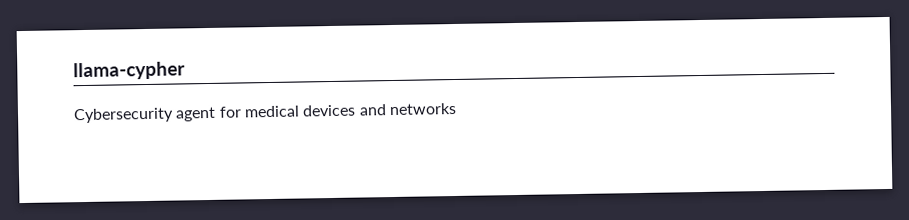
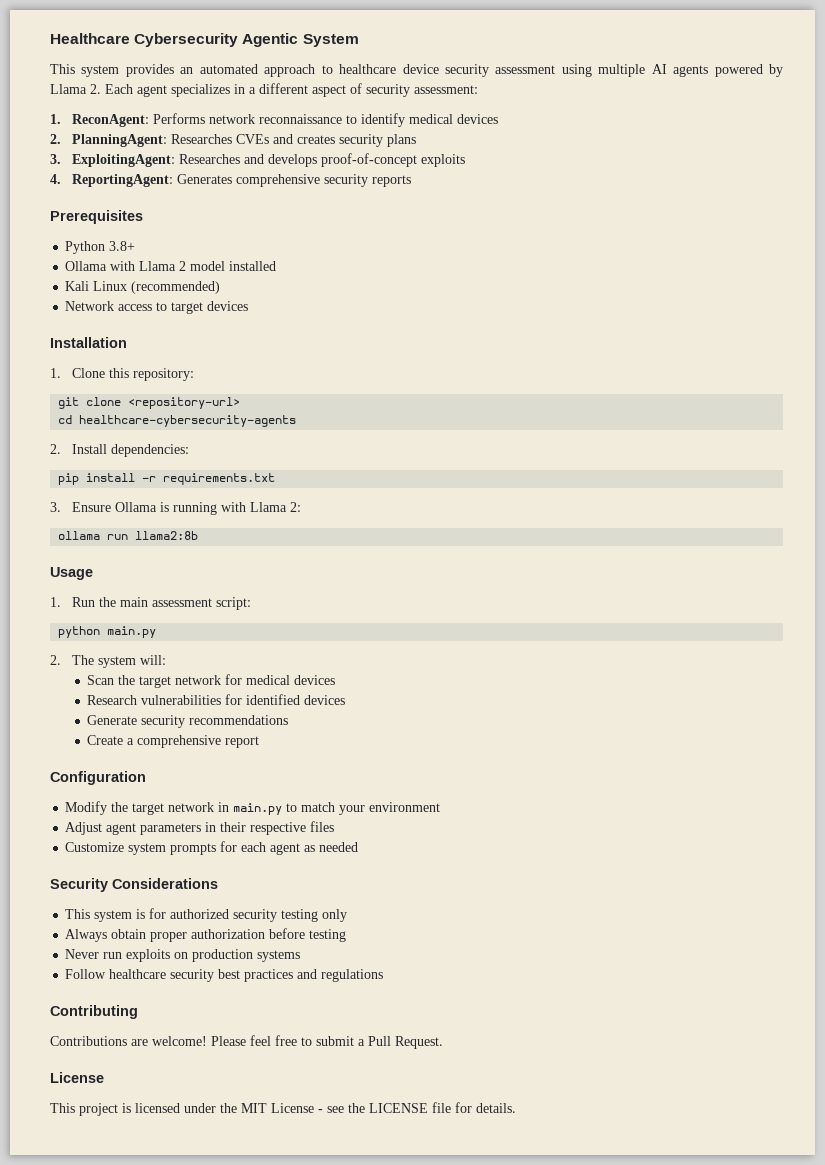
- llama-cypher
- Cybersecurity agent for medical devices and networks
+ Healthcare Cybersecurity Agentic System
+ This system provides an automated approach to healthcare device security assessment using multiple AI agents powered by Llama 2. Each agent specializes in a different aspect of security assessment:
+ 1. ReconAgent: Performs network reconnaissance to identify medical devices
+ 2. PlanningAgent: Researches CVEs and creates security plans
+ 3. ExploitingAgent: Researches and develops proof-of-concept exploits
+ 4. ReportingAgent: Generates comprehensive security reports
+ Prerequisites
+ Python 3.8+
+ Ollama with Llama 2 model installed
+ Kali Linux (recommended)
+ Network access to target devices
+ Installation
+ 1. Clone this repository:
+ git clone <repository-url>
+ cd healthcare-cybersecurity-agents
+ 2. Install dependencies:
+ pip install -r requirements.txt
+ 3. Ensure Ollama is running with Llama 2:
+ ollama run llama2:8b
+ Usage
+ 1. Run the main assessment script:
+ python main.py
+ 2. The system will:
+ Scan the target network for medical devices
+ Research vulnerabilities for identified devices
+ Generate security recommendations
+ Create a comprehensive report
+ Configuration
+ Modify the target network in main.py to match your environment
+ Adjust agent parameters in their respective files
+ Customize system prompts for each agent as needed
+ Security Considerations
+ This system is for authorized security testing only
+ Always obtain proper authorization before testing
+ Never run exploits on production systems
+ Follow healthcare security best practices and regulations
+ Contributing
+ Contributions are welcome! Please feel free to submit a Pull Request.
+ License
+ This project is licensed under the MIT License - see the LICENSE file for details.

